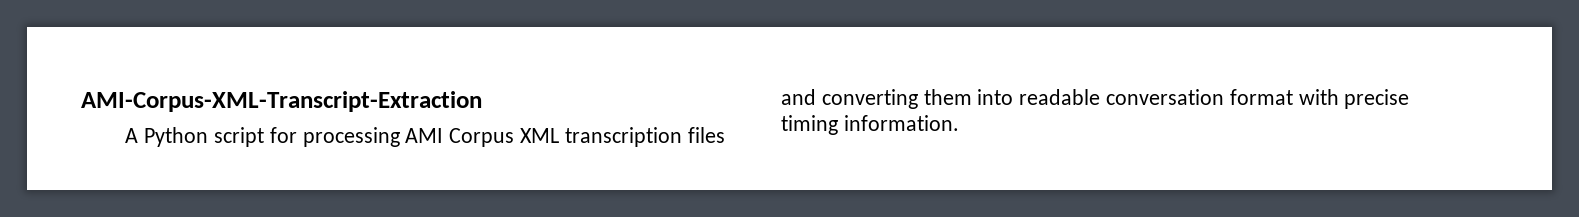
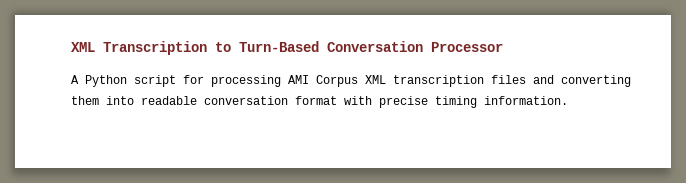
- AMI-Corpus-XML-Transcript-Extraction
+ XML Transcription to Turn-Based Conversation Processor

